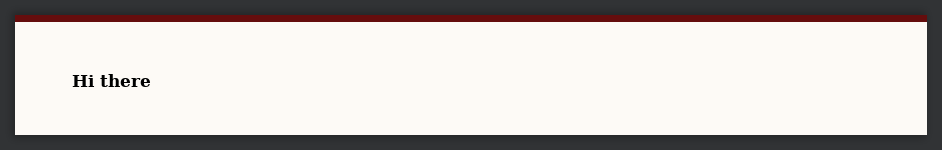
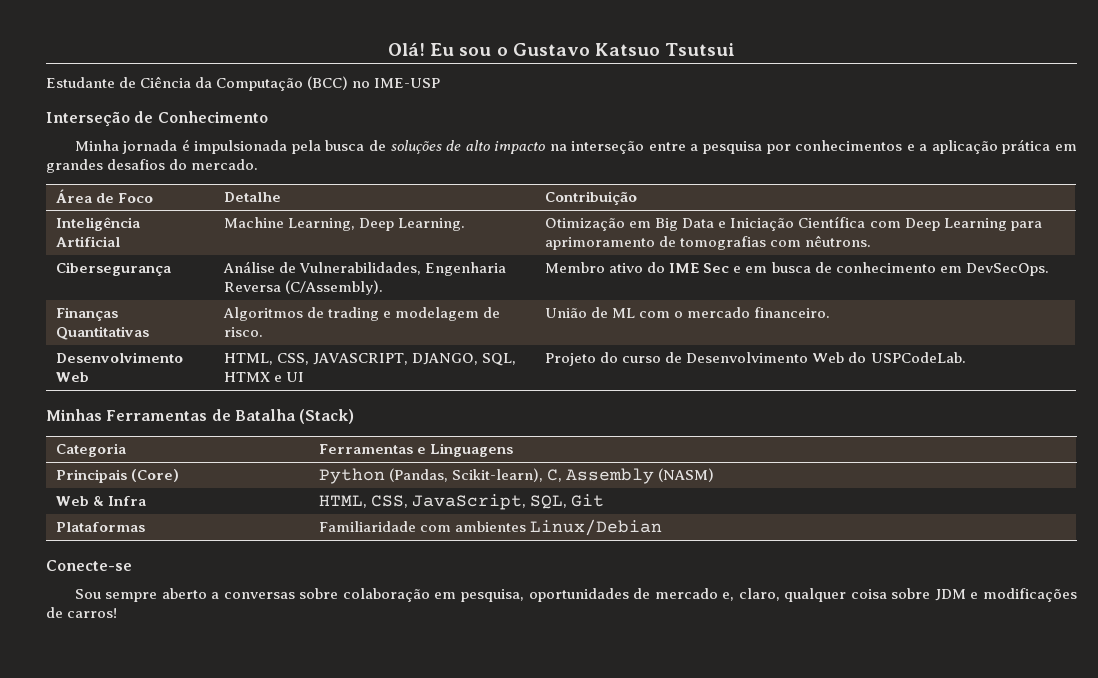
- Hi there
+ Olá! Eu sou o Gustavo Katsuo Tsutsui
+ Estudante de Ciência da Computação (BCC) no IME-USP
+ Interseção de Conhecimento
+ Minha jornada é impulsionada pela busca de soluções de alto impacto na interseção entre a pesquisa por conhecimentos e a aplicação prática em grandes desafios do mercado.
+ Área de Foco | Detalhe | Contribuição
+ Inteligência Artificial | Machine Learning, Deep Learning. | Otimização em Big Data e Iniciação Científica com Deep Learning para aprimoramento de tomografias com nêutrons.
+ Cibersegurança | Análise de Vulnerabilidades, Engenharia Reversa (C/Assembly). | Membro ativo do IME Sec e em busca de conhecimento em DevSecOps.
+ Finanças Quantitativas | Algoritmos de trading e modelagem de risco. | União de ML com o mercado financeiro.
+ Desenvolvimento Web | HTML, CSS, JAVASCRIPT, DJANGO, SQL, HTMX e UI | Projeto do curso de Desenvolvimento Web do USPCodeLab.
+ Minhas Ferramentas de Batalha (Stack)
+ Categoria | Ferramentas e Linguagens
+ Principais (Core) | Python (Pandas, Scikit-learn), C, Assembly (NASM)
+ Web & Infra | HTML, CSS, JavaScript, SQL, Git
+ Plataformas | Familiaridade com ambientes Linux/Debian
+ Conecte-se
+ Sou sempre aberto a conversas sobre colaboração em pesquisa, oportunidades de mercado e, claro, qualquer coisa sobre JDM e modificações de carros!

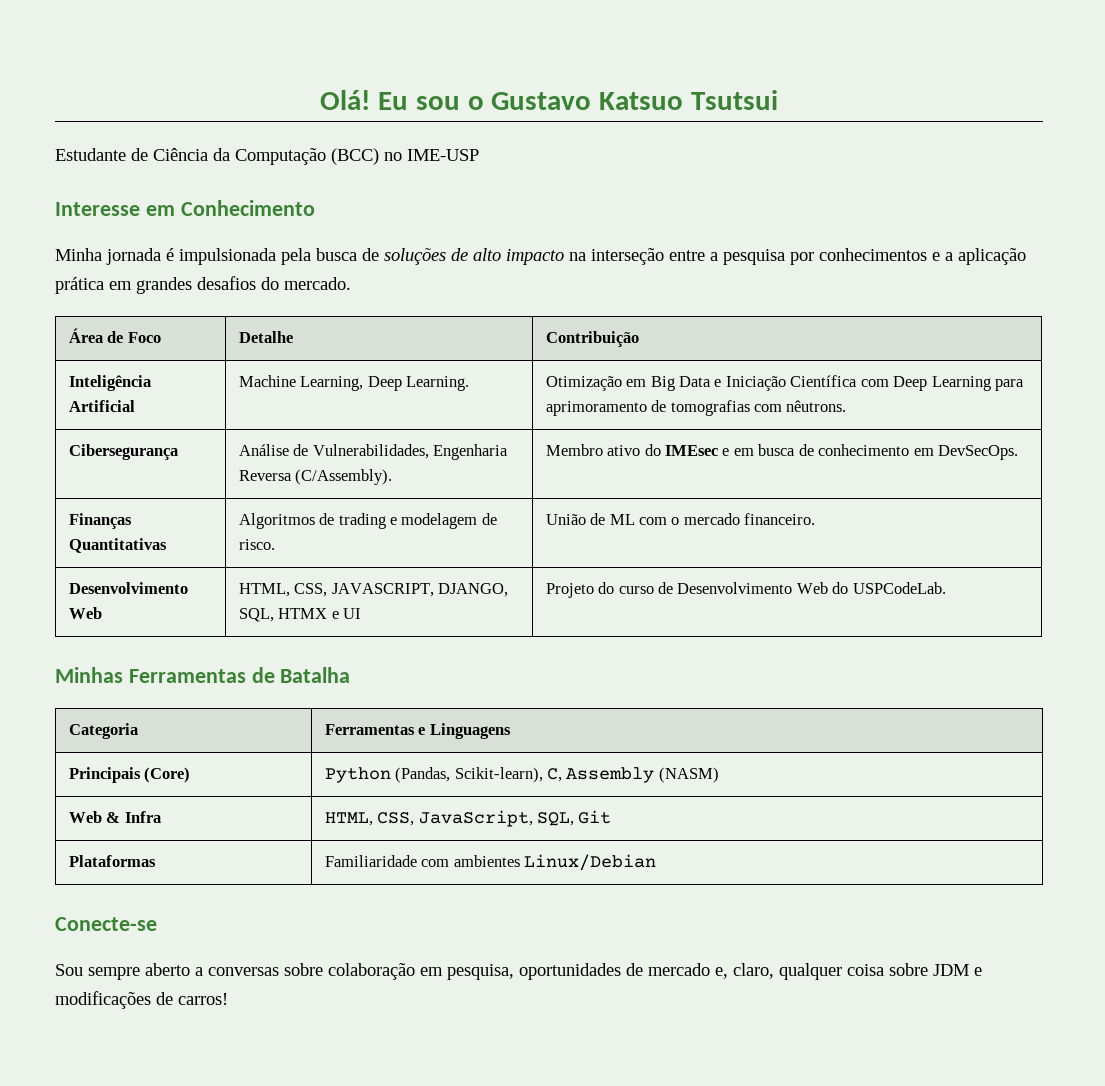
- Interseção de Conhecimento
+ Interesse em Conhecimento
- Cibersegurança | Análise de Vulnerabilidades, Engenharia Reversa (C/Assembly). | Membro ativo do IME Sec e em busca de conhecimento em DevSecOps.
+ Cibersegurança | Análise de Vulnerabilidades, Engenharia Reversa (C/Assembly). | Membro ativo do IMEsec e em busca de conhecimento em DevSecOps.
- Minhas Ferramentas de Batalha (Stack)
+ Minhas Ferramentas de Batalha

